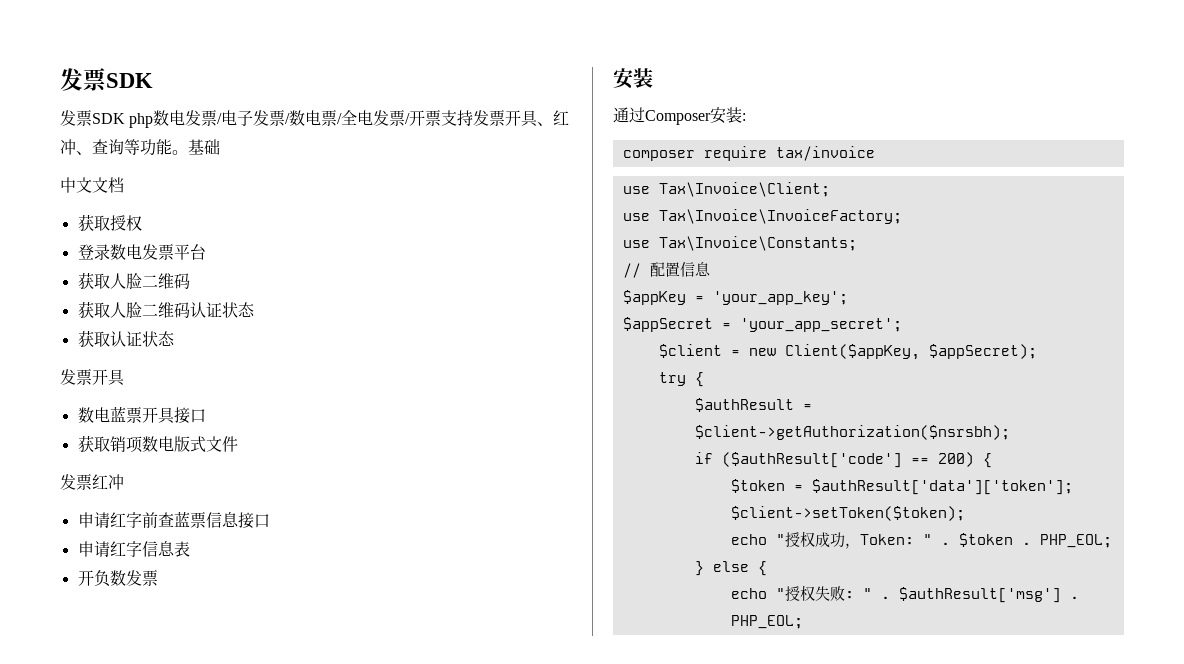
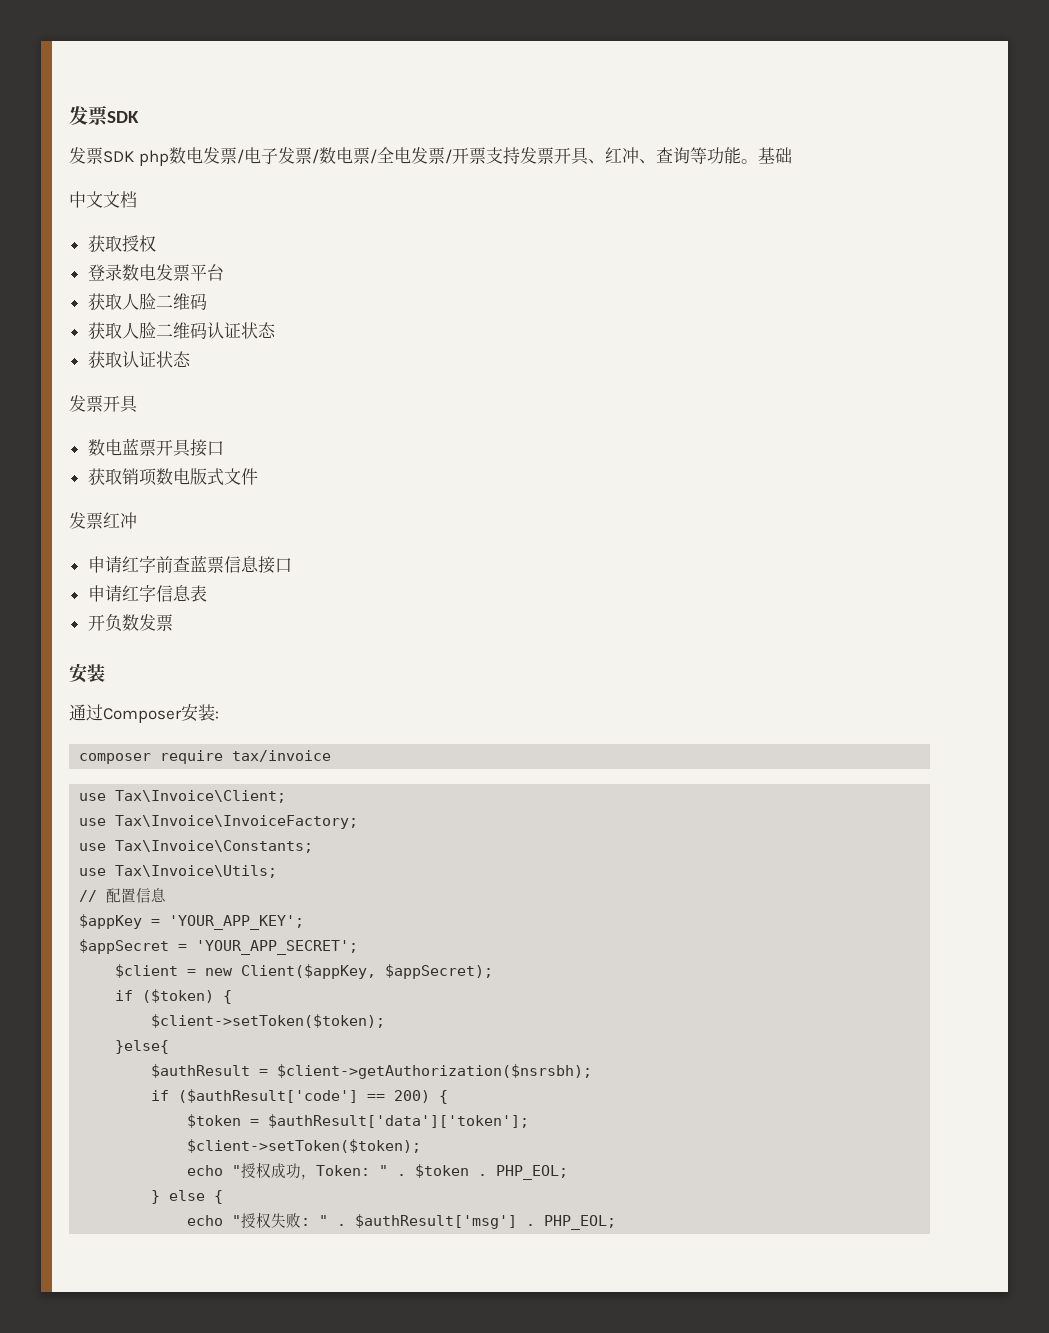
+ use Tax\Invoice\Utils;
- $appKey = 'your_app_key';
+ $appKey = 'YOUR_APP_KEY';
- $appSecret = 'your_app_secret';
+ $appSecret = 'YOUR_APP_SECRET';
- try {
+ if ($token) {
+ $client->setToken($token);
+ }else{

